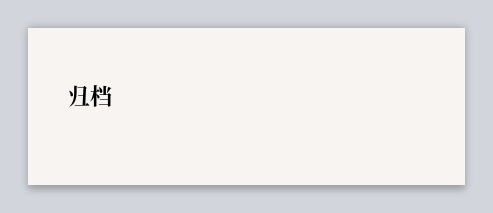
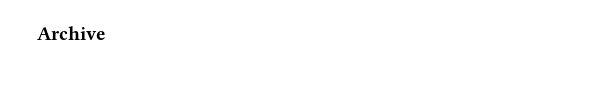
- 归档
+ Archive

